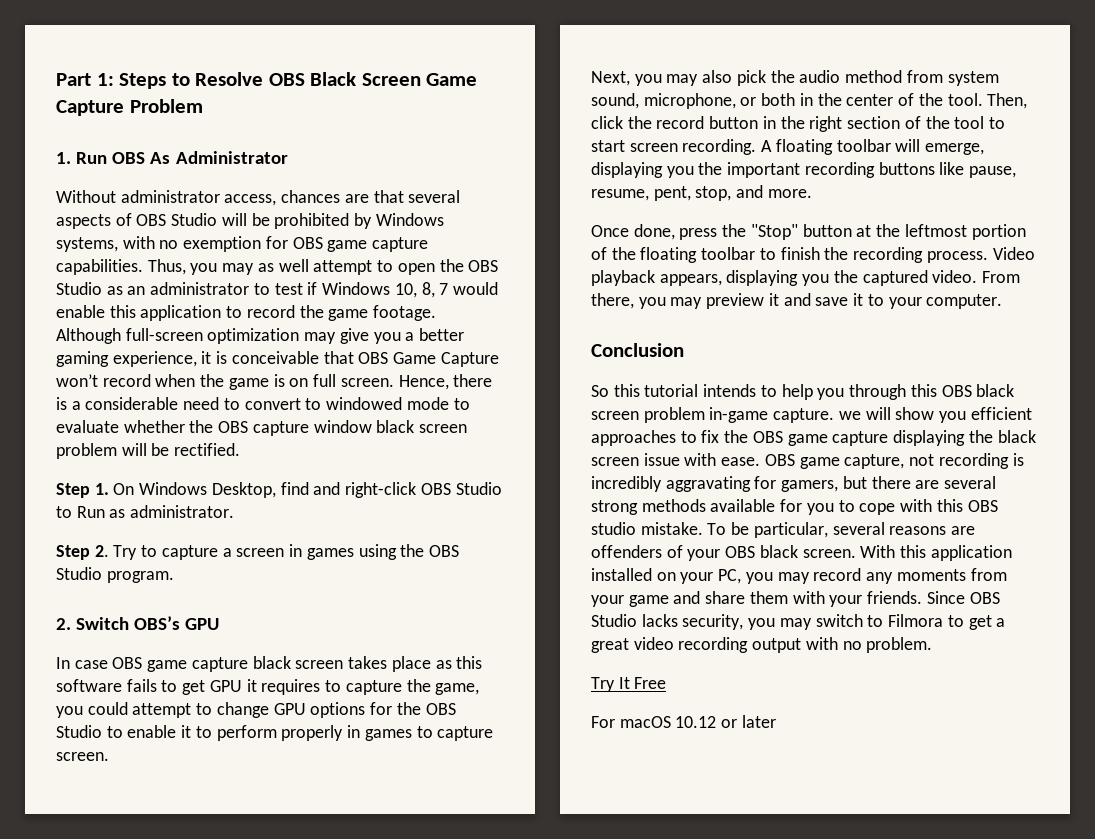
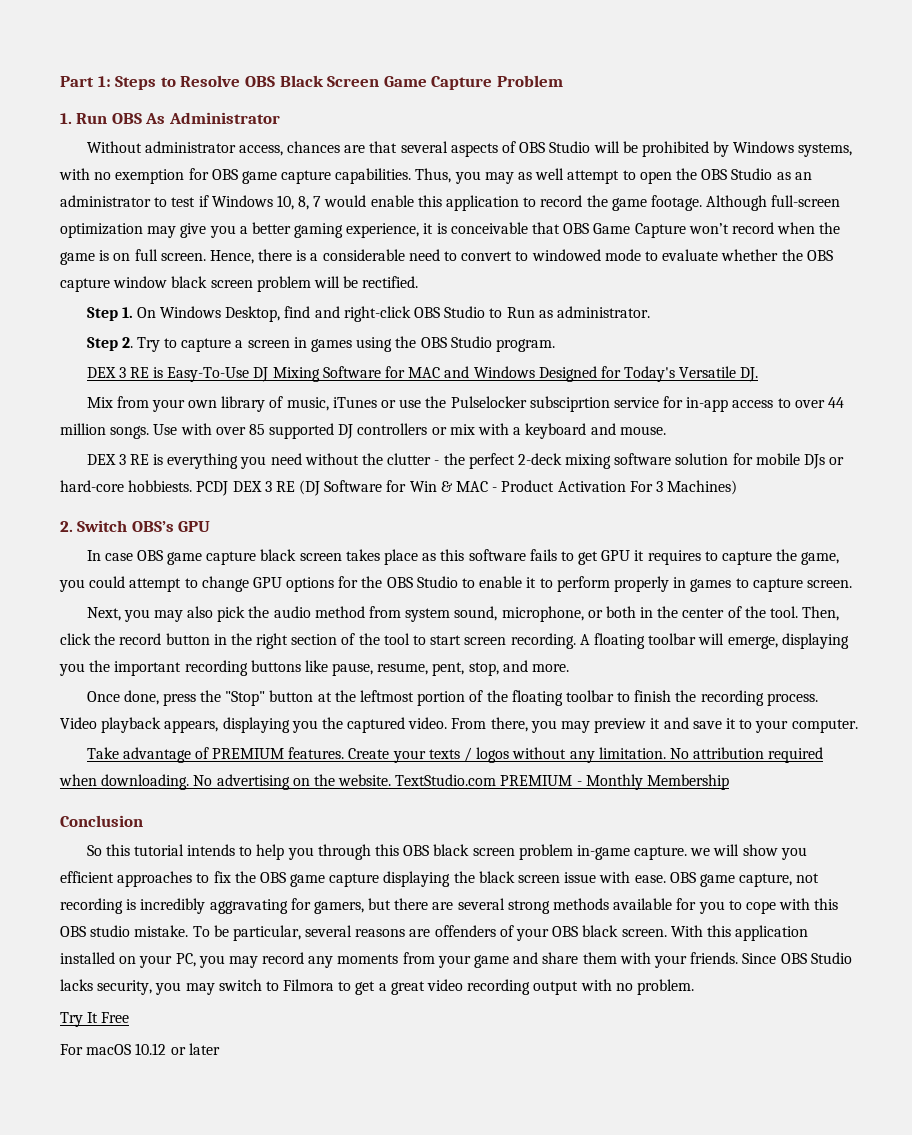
+ DEX 3 RE is Easy-To-Use DJ Mixing Software for MAC and Windows Designed for Today's Versatile DJ.
+ Mix from your own library of music, iTunes or use the Pulselocker subsciprtion service for in-app access to over 44 million songs. Use with over 85 supported DJ controllers or mix with a keyboard and mouse.
+ DEX 3 RE is everything you need without the clutter - the perfect 2-deck mixing software solution for mobile DJs or hard-core hobbiests. PCDJ DEX 3 RE (DJ Software for Win & MAC - Product Activation For 3 Machines)
+ Take advantage of PREMIUM features. Create your texts / logos without any limitation. No attribution required when downloading. No advertising on the website. TextStudio.com PREMIUM - Monthly Membership

